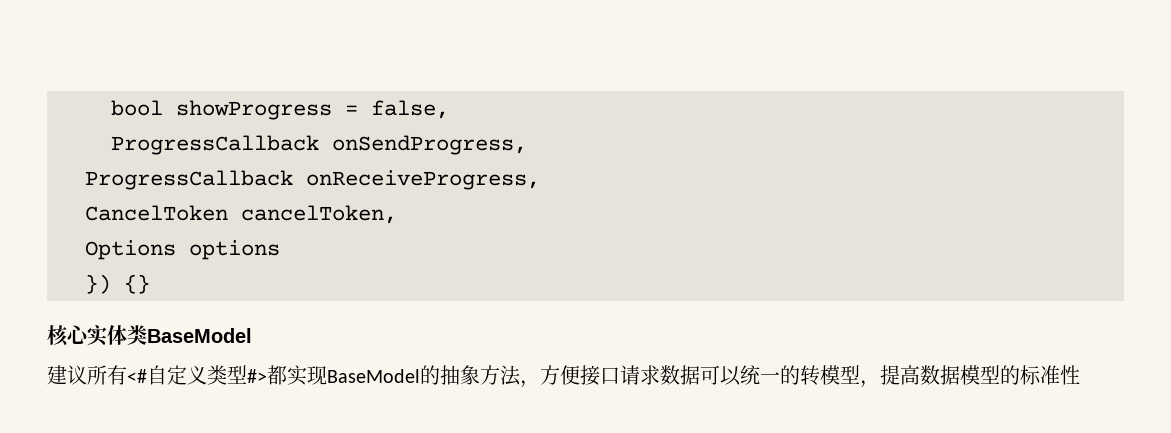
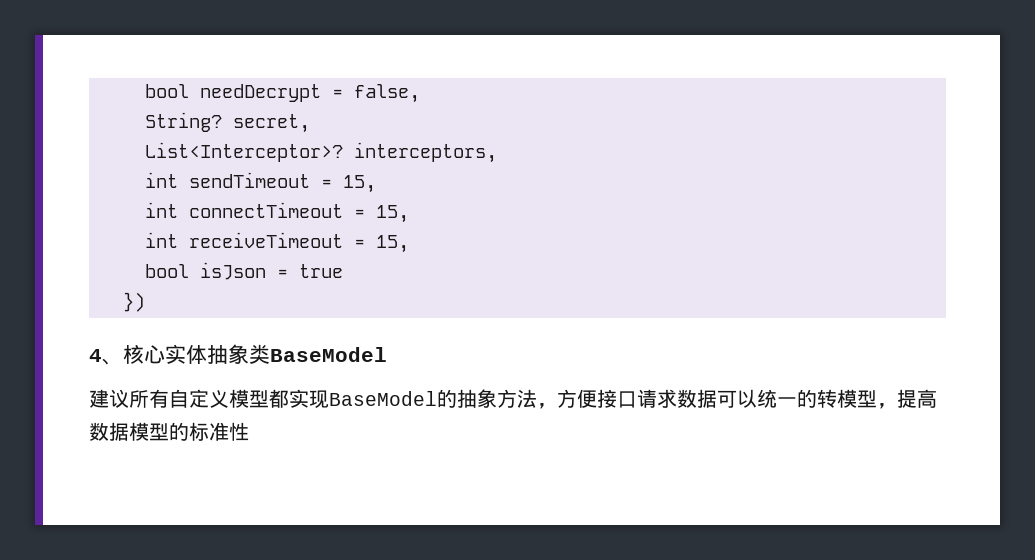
- bool showProgress = false,
+ bool needDecrypt = false,
- ProgressCallback onSendProgress,
- ProgressCallback onReceiveProgress,
- CancelToken cancelToken,
- Options options
+ String? secret,
+ List<Interceptor>? interceptors,
+ int sendTimeout = 15,
+ int connectTimeout = 15,
+ int receiveTimeout = 15,
+ bool isJson = true
- }) {}
- 核心实体类BaseModel
+ })
+ 4、核心实体抽象类BaseModel
- 建议所有<#自定义类型#>都实现BaseModel的抽象方法，方便接口请求数据可以统一的转模型，提高数据模型的标准性
+ 建议所有自定义模型都实现BaseModel的抽象方法，方便接口请求数据可以统一的转模型，提高数据模型的标准性

